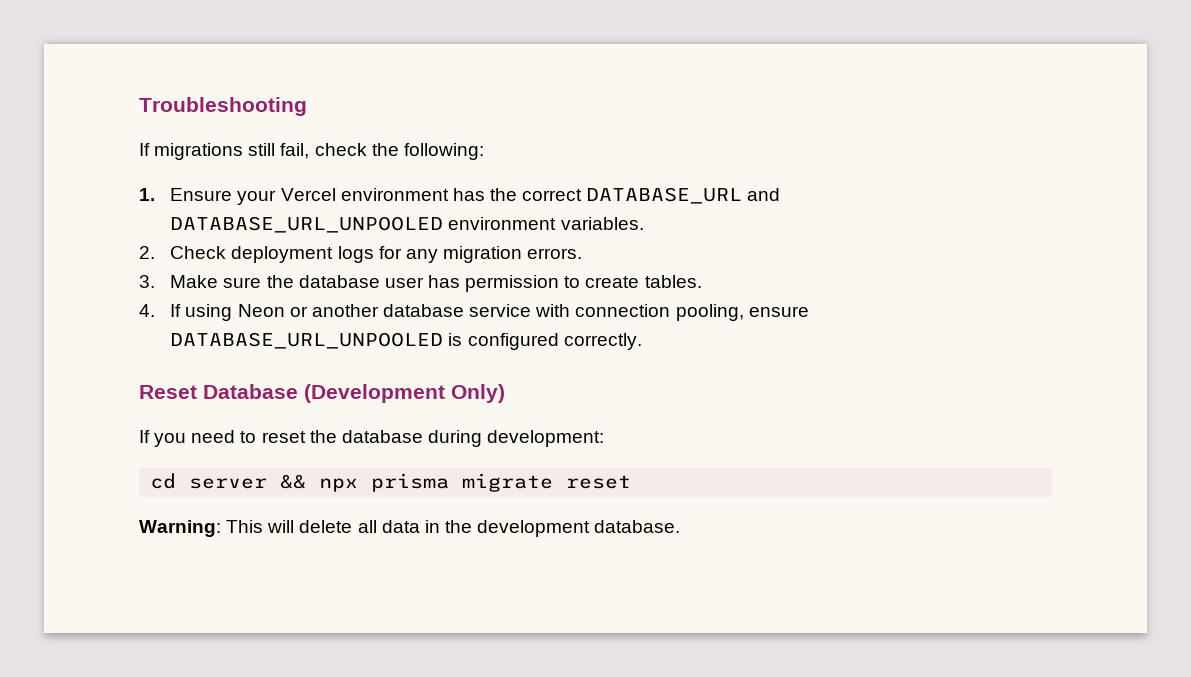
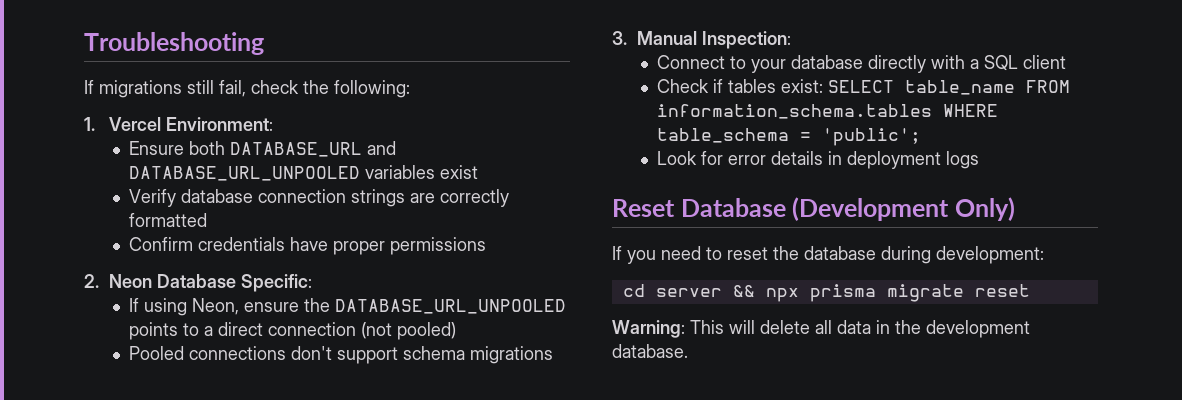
- 1. Ensure your Vercel environment has the correct DATABASE_URL and DATABASE_URL_UNPOOLED environment variables.
- 2. Check deployment logs for any migration errors.
- 3. Make sure the database user has permission to create tables.
- 4. If using Neon or another database service with connection pooling, ensure DATABASE_URL_UNPOOLED is configured correctly.
+ 1. Vercel Environment:
+ Ensure both DATABASE_URL and DATABASE_URL_UNPOOLED variables exist
+ Verify database connection strings are correctly formatted
+ Confirm credentials have proper permissions
+ 2. Neon Database Specific:
+ If using Neon, ensure the DATABASE_URL_UNPOOLED points to a direct connection (not pooled)
+ Pooled connections don't support schema migrations
+ 3. Manual Inspection:
+ Connect to your database directly with a SQL client
+ Check if tables exist: SELECT table_name FROM information_schema.tables WHERE table_schema = 'public';
+ Look for error details in deployment logs

